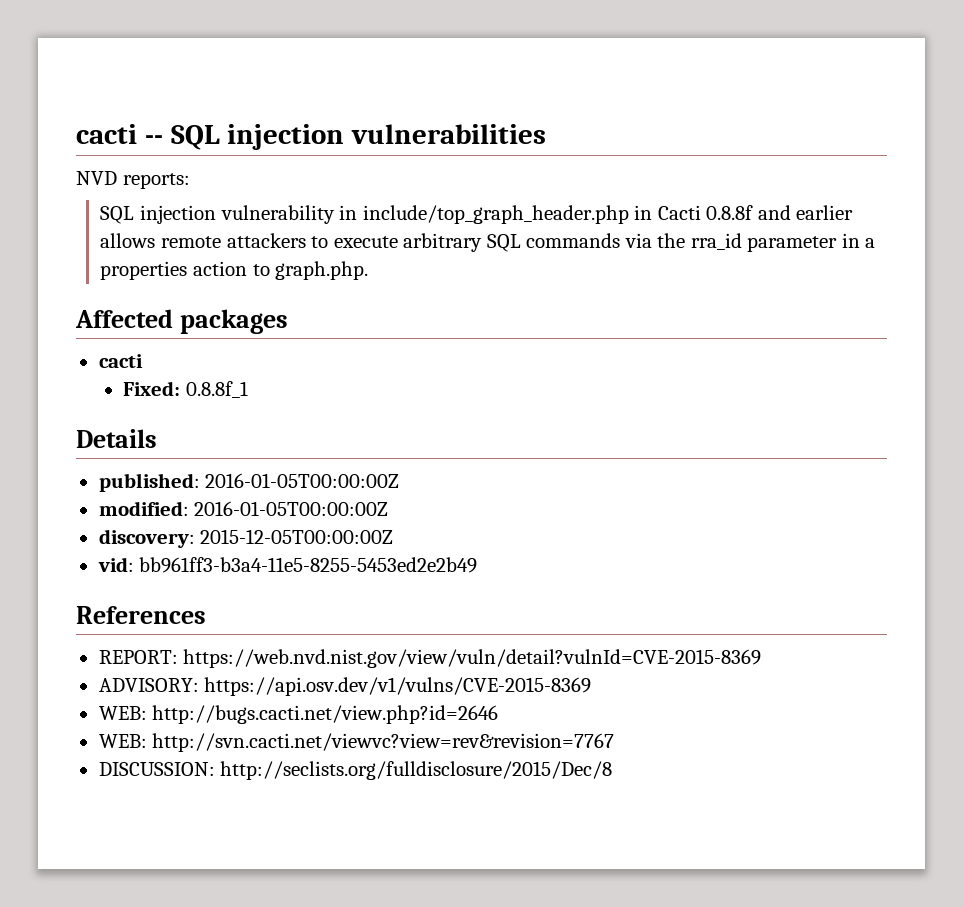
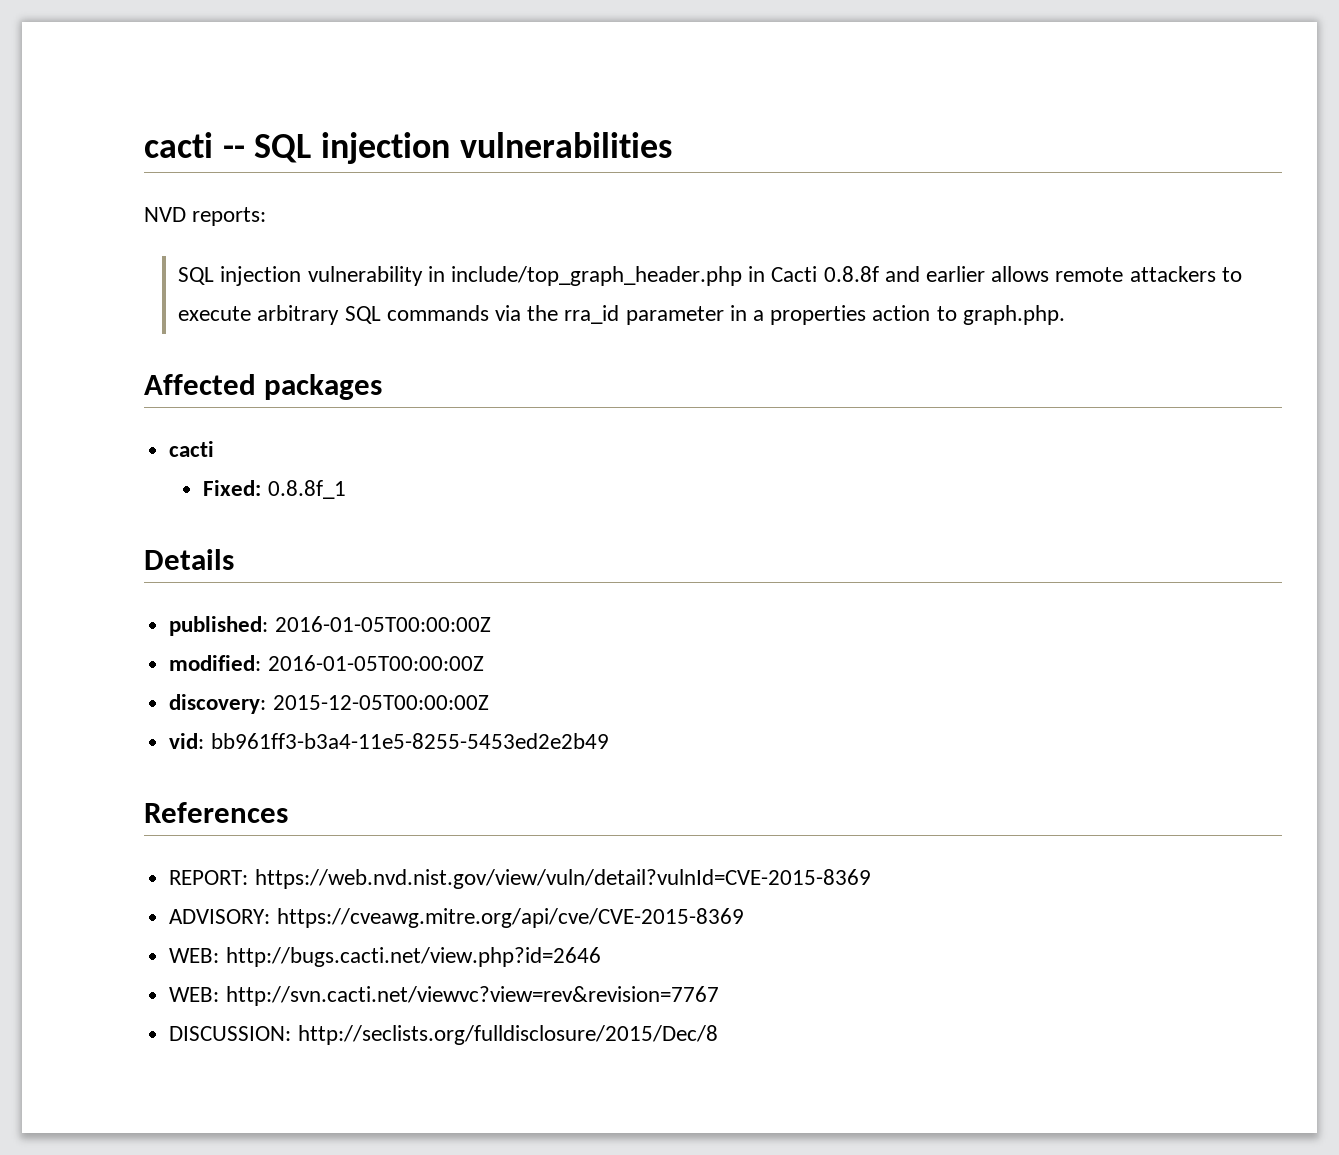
- ADVISORY: https://api.osv.dev/v1/vulns/CVE-2015-8369
+ ADVISORY: https://cveawg.mitre.org/api/cve/CVE-2015-8369

